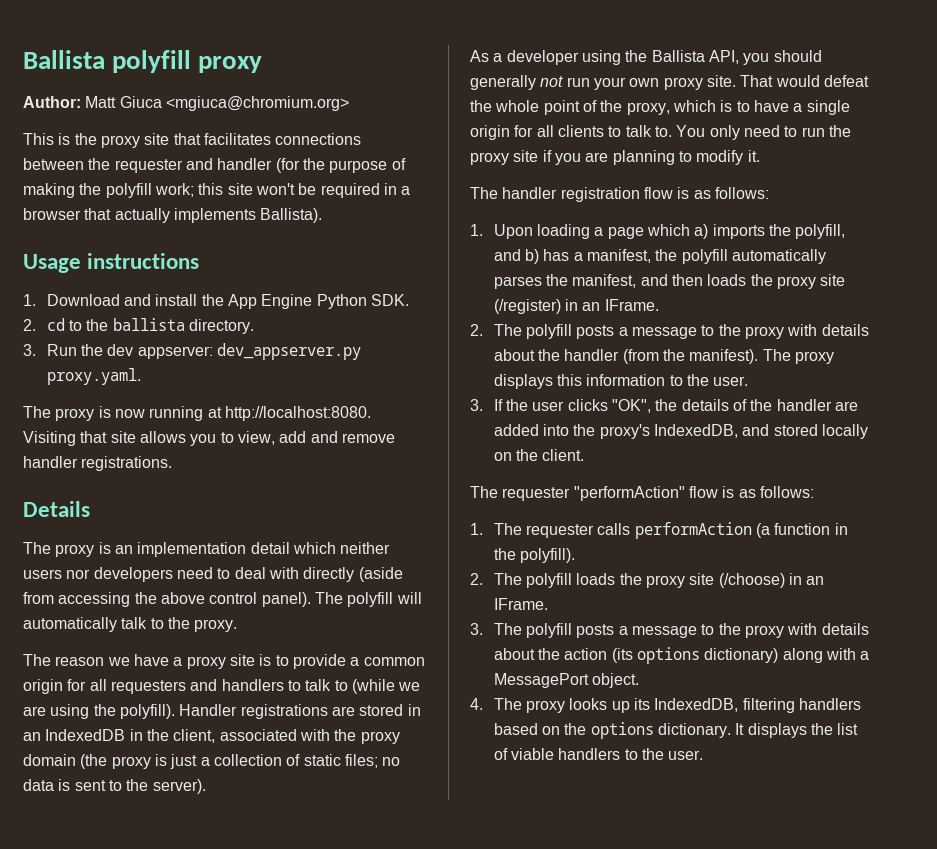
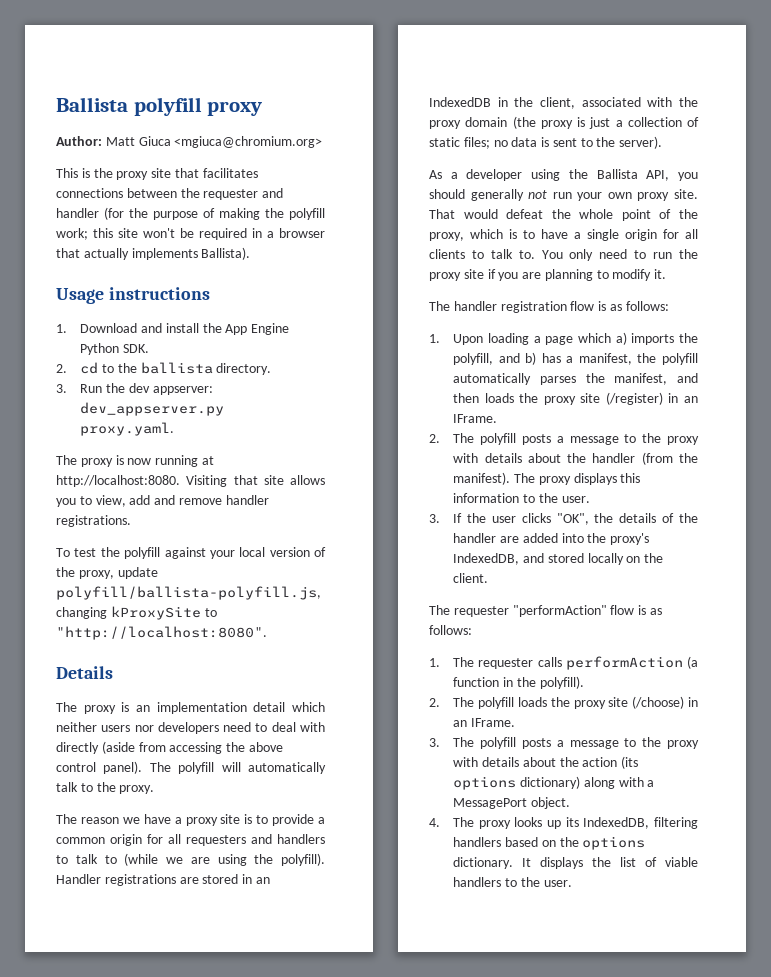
+ To test the polyfill against your local version of the proxy, update polyfill/ballista-polyfill.js, changing kProxySite to "http://localhost:8080".

